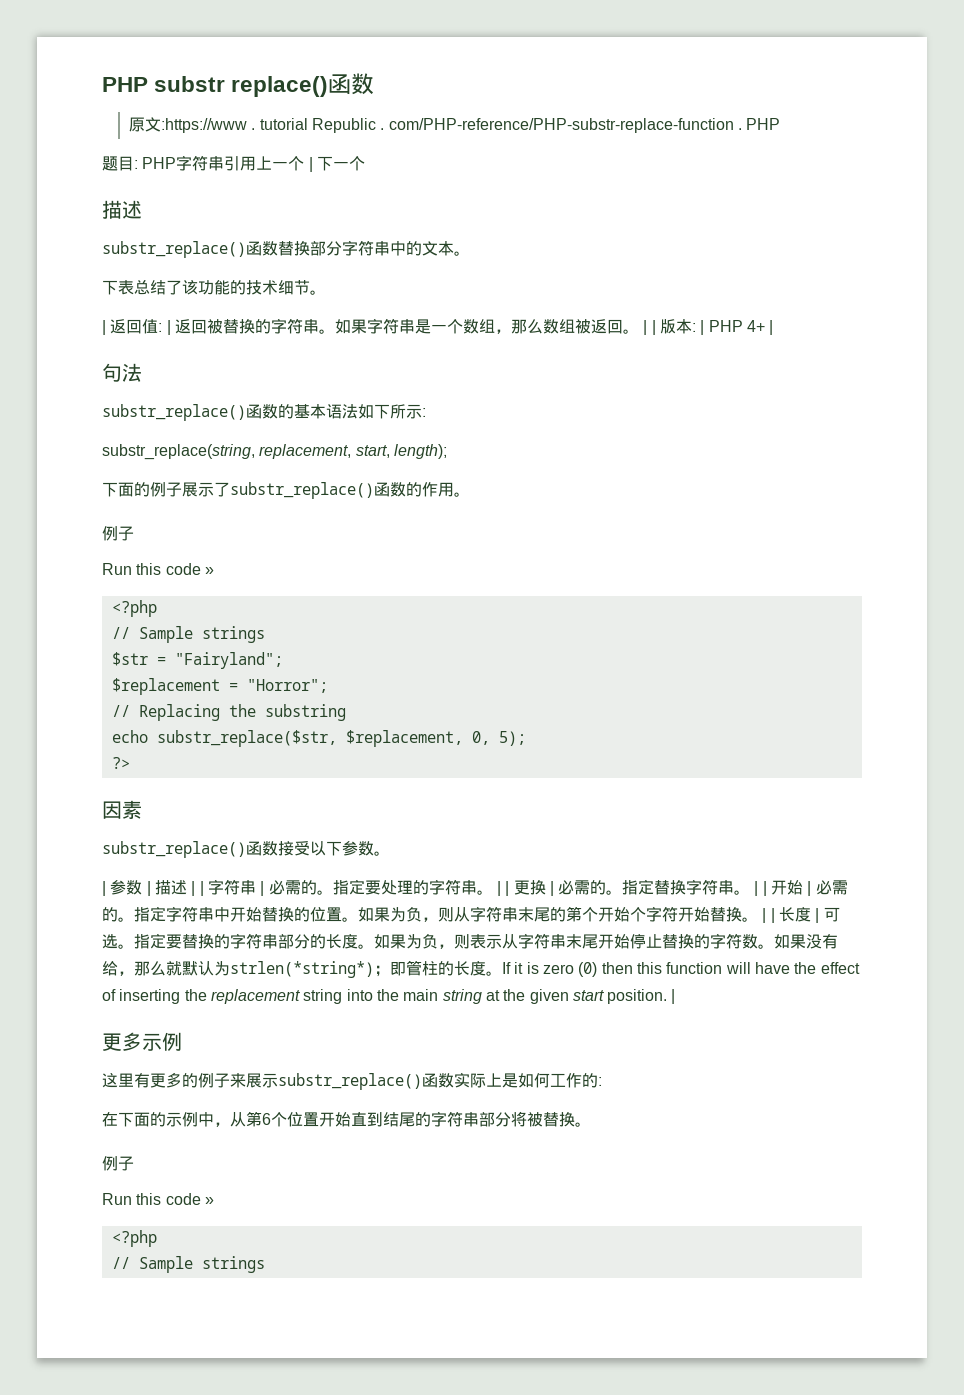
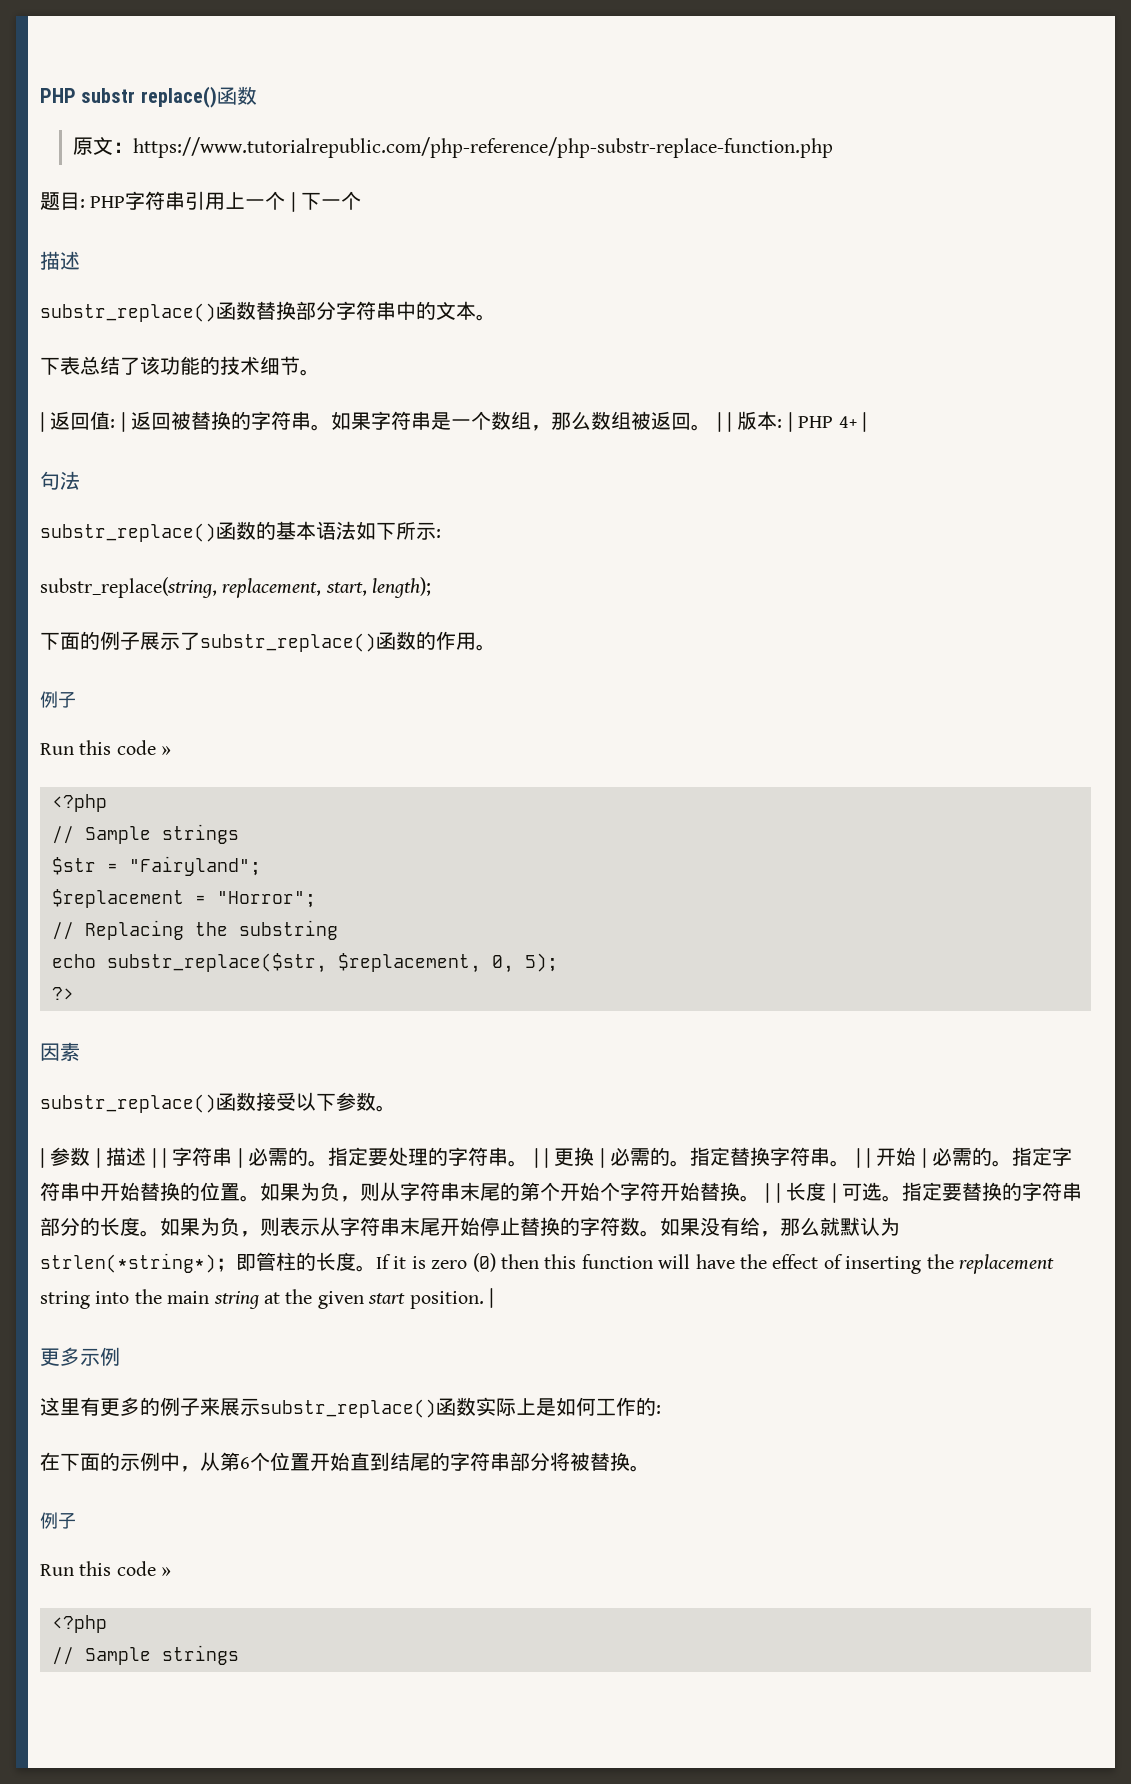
- 原文:https://www . tutorial Republic . com/PHP-reference/PHP-substr-replace-function . PHP
+ 原文：https://www.tutorialrepublic.com/php-reference/php-substr-replace-function.php

